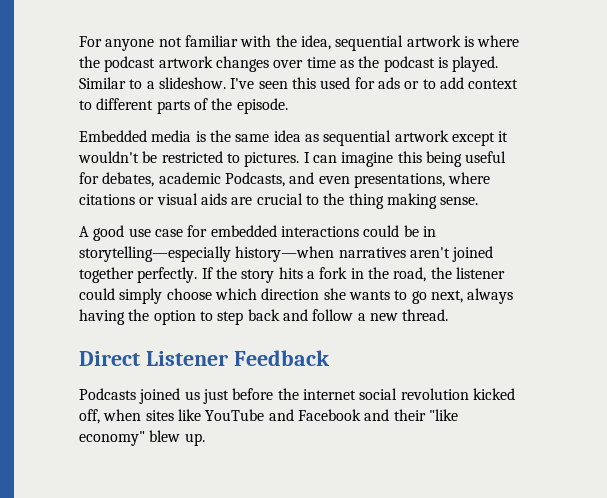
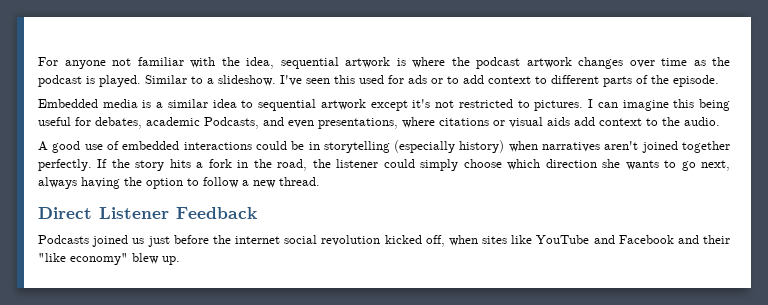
- Embedded media is the same idea as sequential artwork except it wouldn't be restricted to pictures.
+ Embedded media is a similar idea to sequential artwork except it's not restricted to pictures.
- I can imagine this being useful for debates, academic Podcasts, and even presentations, where citations or visual aids are crucial to the thing making sense.
+ I can imagine this being useful for debates, academic Podcasts, and even presentations, where citations or visual aids add context to the audio.
- A good use case for embedded interactions could be in storytelling—especially history—when narratives aren't joined together perfectly.
+ A good use of embedded interactions could be in storytelling (especially history) when narratives aren't joined together perfectly.
- If the story hits a fork in the road, the listener could simply choose which direction she wants to go next, always having the option to step back and follow a new thread.
+ If the story hits a fork in the road, the listener could simply choose which direction she wants to go next, always having the option to follow a new thread.

